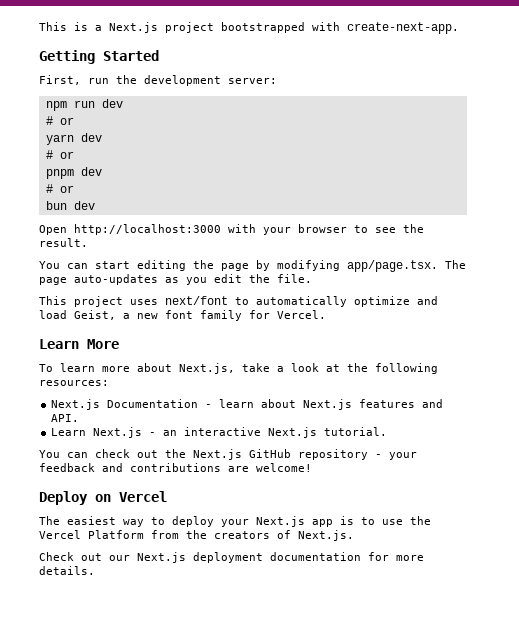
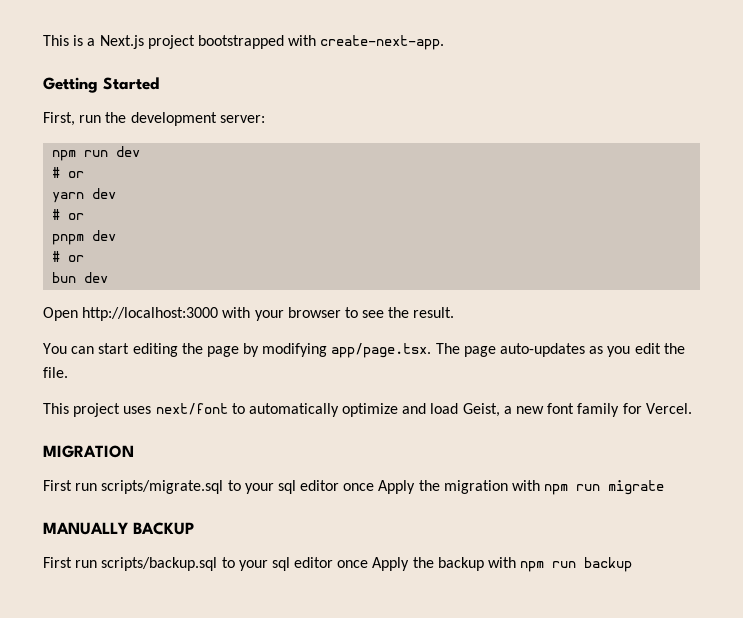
- Learn More
- To learn more about Next.js, take a look at the following resources:
- Next.js Documentation - learn about Next.js features and API.
- Learn Next.js - an interactive Next.js tutorial.
- You can check out the Next.js GitHub repository - your feedback and contributions are welcome!
- Deploy on Vercel
- The easiest way to deploy your Next.js app is to use the Vercel Platform from the creators of Next.js.
- Check out our Next.js deployment documentation for more details.
+ MIGRATION
+ First run scripts/migrate.sql to your sql editor once Apply the migration with npm run migrate
+ MANUALLY BACKUP
+ First run scripts/backup.sql to your sql editor once Apply the backup with npm run backup

